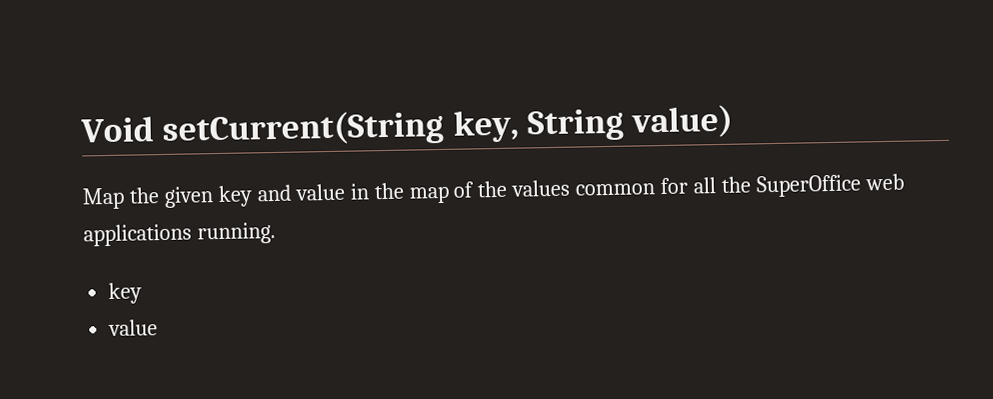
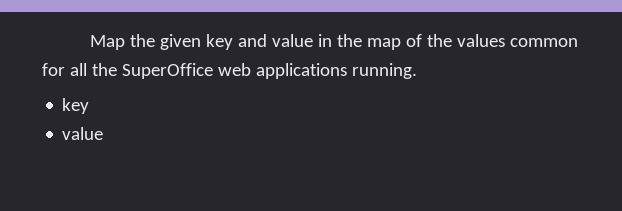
- Void setCurrent(String key, String value)

